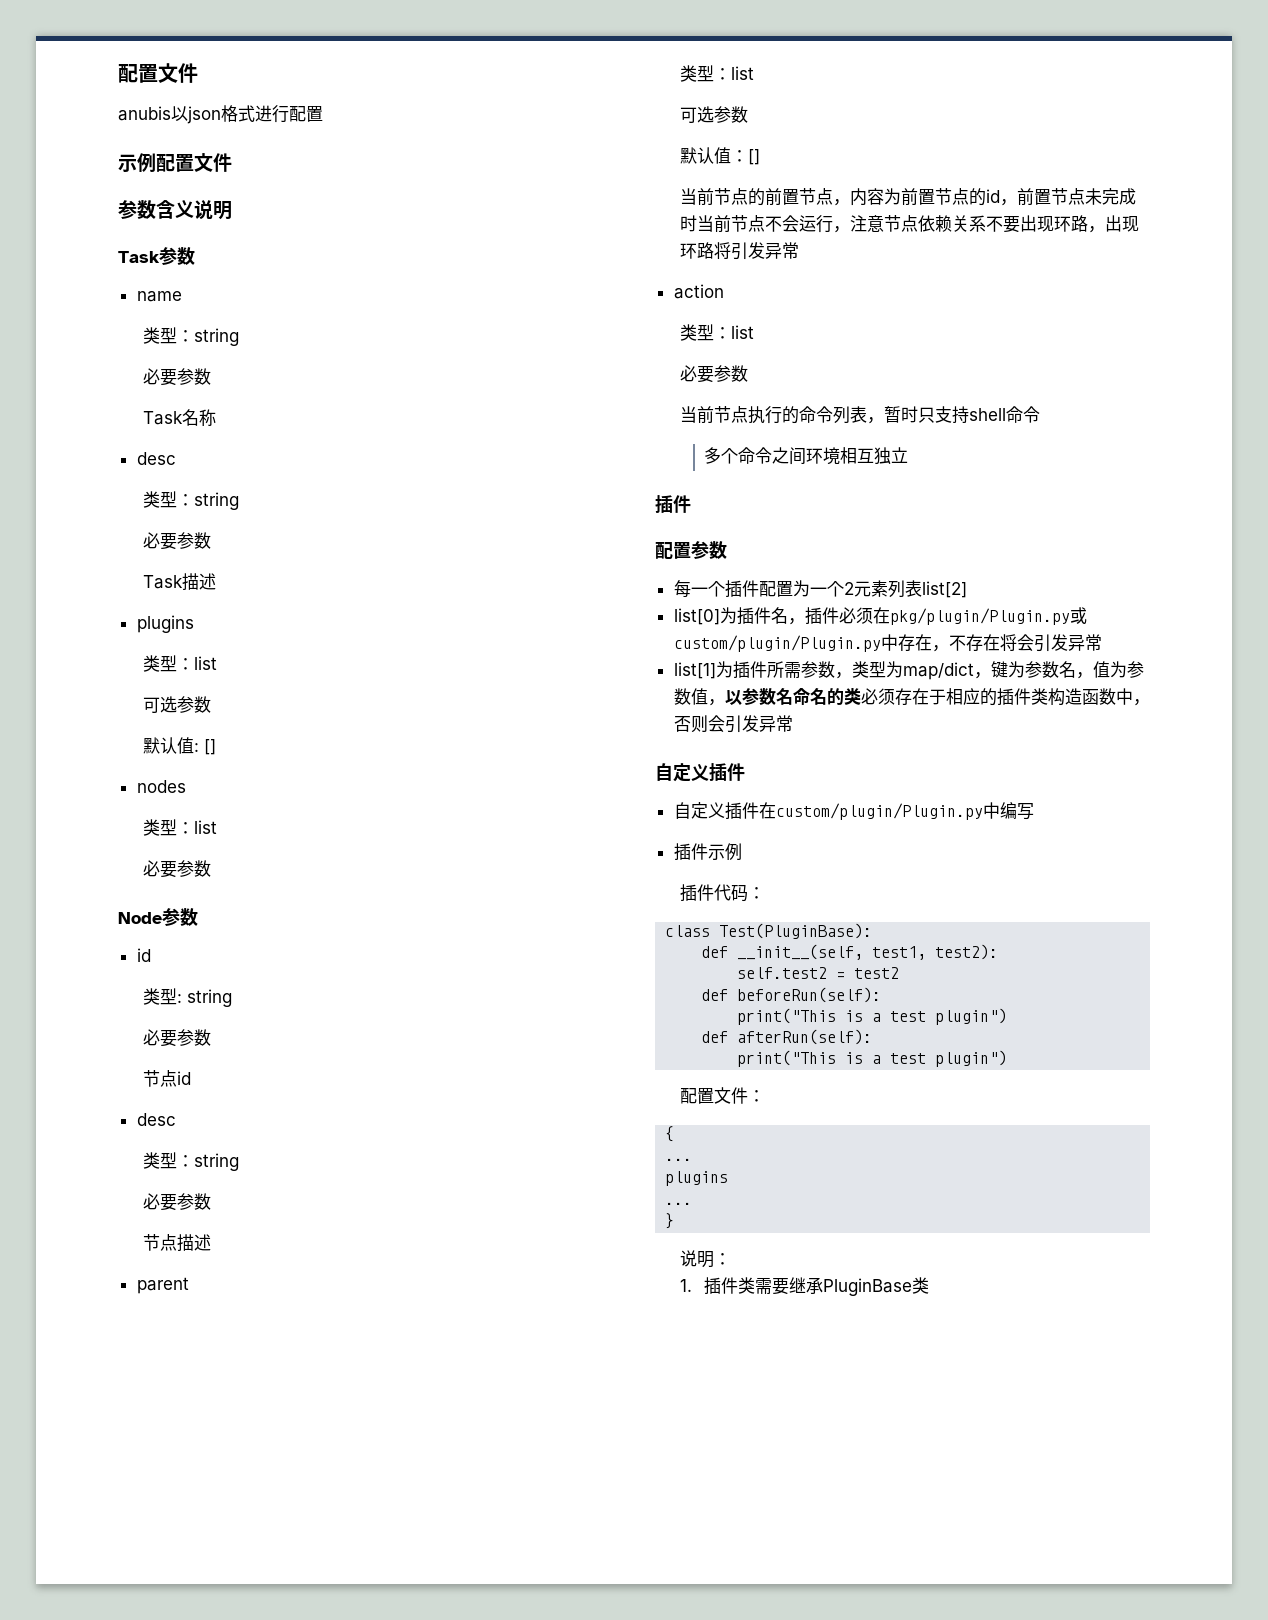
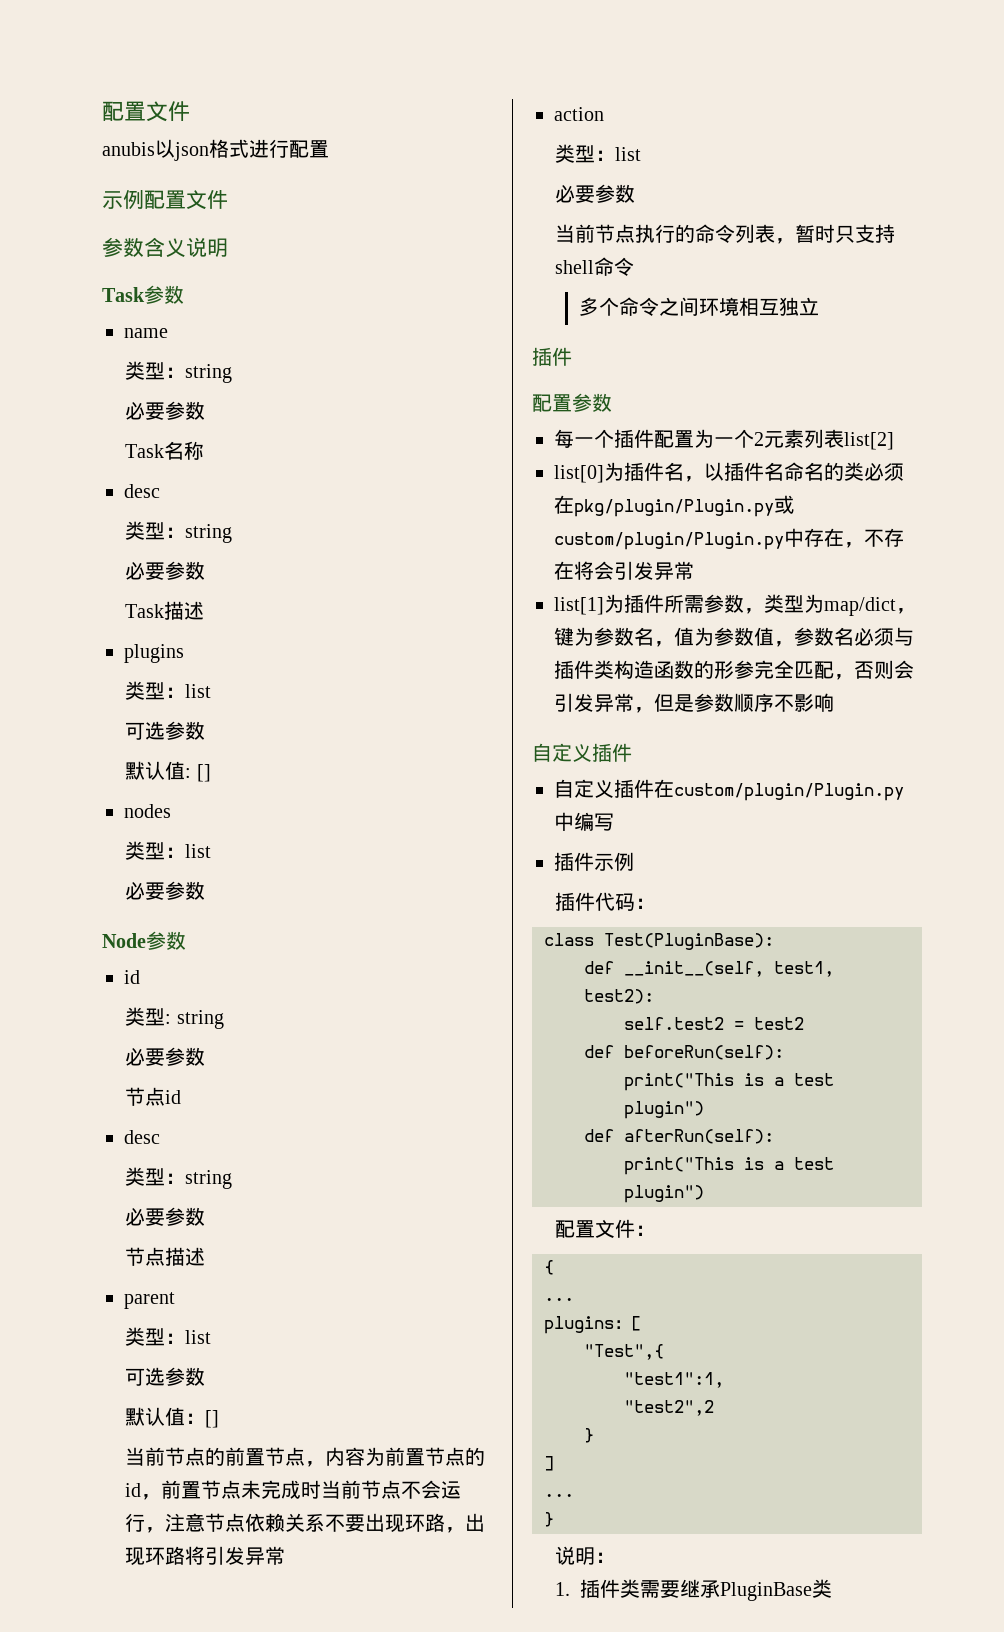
- list[0]为插件名，插件必须在pkg/plugin/Plugin.py或custom/plugin/Plugin.py中存在，不存在将会引发异常
+ list[0]为插件名，以插件名命名的类必须在pkg/plugin/Plugin.py或custom/plugin/Plugin.py中存在，不存在将会引发异常
- list[1]为插件所需参数，类型为map/dict，键为参数名，值为参数值，以参数名命名的类必须存在于相应的插件类构造函数中，否则会引发异常
+ list[1]为插件所需参数，类型为map/dict，键为参数名，值为参数值，参数名必须与插件类构造函数的形参完全匹配，否则会引发异常，但是参数顺序不影响
  {
  ...
- plugins
+ plugins：[
+ "Test",{
+ "test1":1,
+ "test2",2
+ }
+ ]

